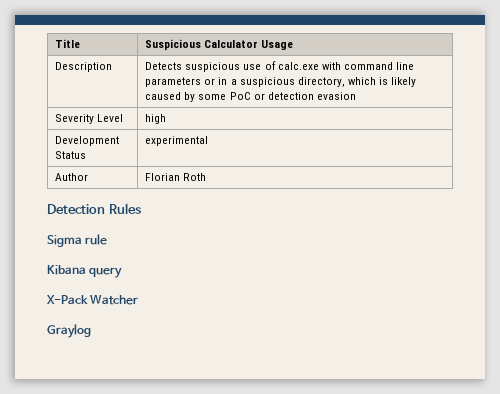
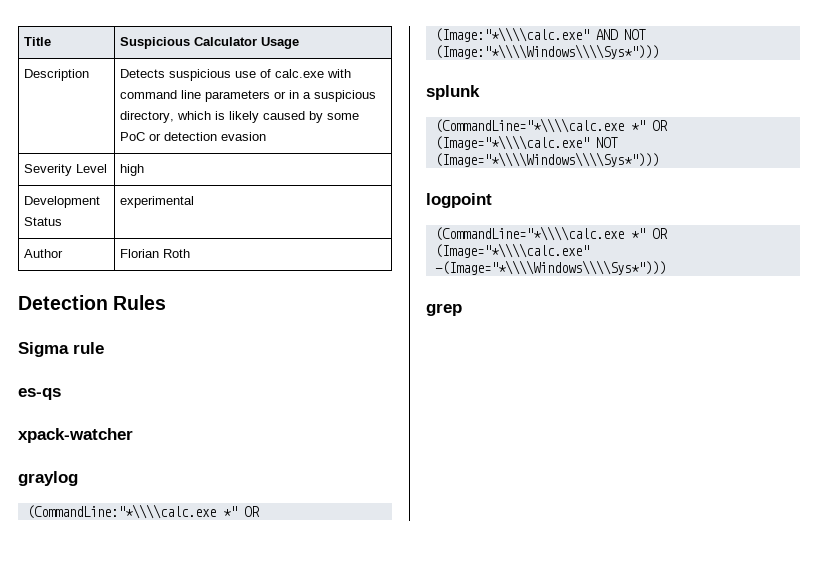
- Kibana query
- X-Pack Watcher
- Graylog
+ es-qs
+ xpack-watcher
+ graylog
+ (CommandLine:"*\\\\calc.exe *" OR (Image:"*\\\\calc.exe" AND NOT (Image:"*\\\\Windows\\\\Sys*")))
+ splunk
+ (CommandLine="*\\\\calc.exe *" OR (Image="*\\\\calc.exe" NOT (Image="*\\\\Windows\\\\Sys*")))
+ logpoint
+ (CommandLine="*\\\\calc.exe *" OR (Image="*\\\\calc.exe" -(Image="*\\\\Windows\\\\Sys*")))
+ grep

